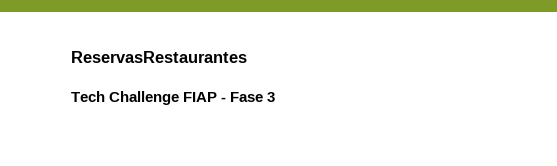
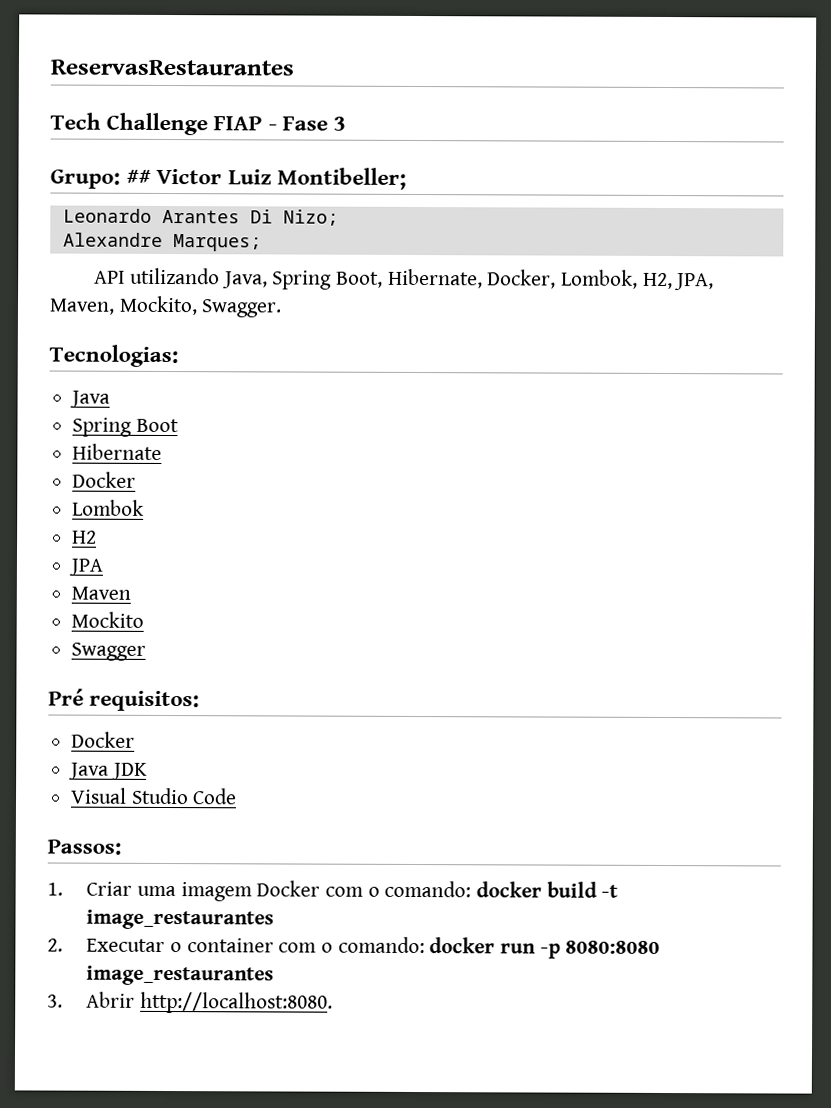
+ Grupo: ## Victor Luiz Montibeller;
+ Leonardo Arantes Di Nizo;
+ Alexandre Marques;
+ API utilizando Java, Spring Boot, Hibernate, Docker, Lombok, H2, JPA, Maven, Mockito, Swagger.
+ Tecnologias:
+ Java
+ Spring Boot
+ Hibernate
+ Docker
+ Lombok
+ H2
+ JPA
+ Maven
+ Mockito
+ Swagger
+ Pré requisitos:
+ Docker
+ Java JDK
+ Visual Studio Code
+ Passos:
+ 1. Criar uma imagem Docker com o comando: docker build -t image_restaurantes
+ 2. Executar o container com o comando: docker run -p 8080:8080 image_restaurantes
+ 3. Abrir http://localhost:8080.

